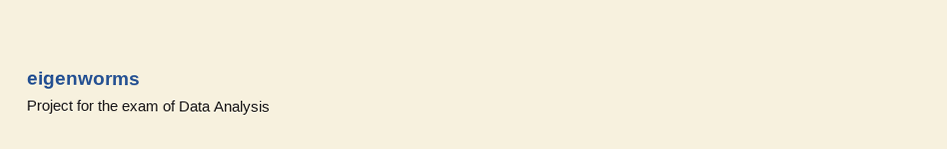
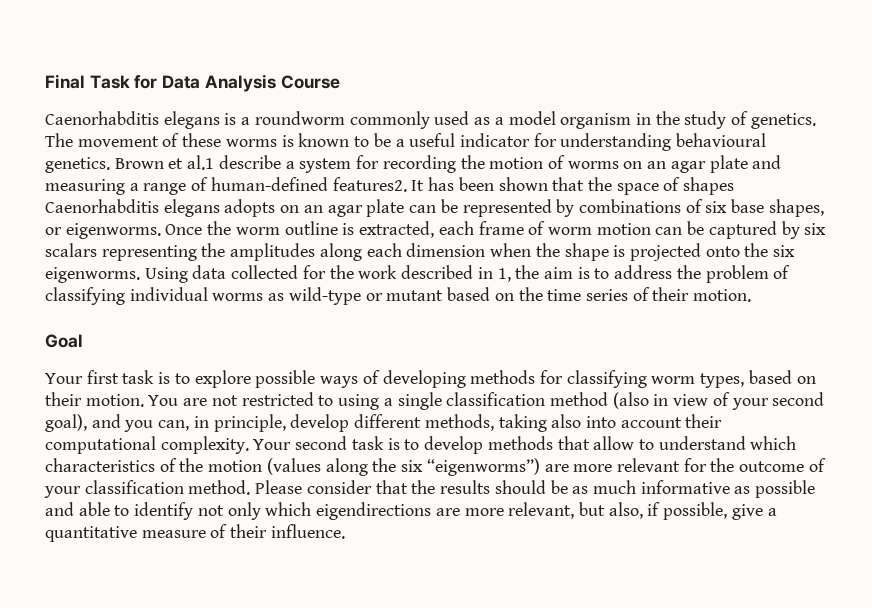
- eigenworms
- Project for the exam of Data Analysis
+ Final Task for Data Analysis Course
+ Caenorhabditis elegans is a roundworm commonly used as a model organism in the study of genetics. The movement of these worms is known to be a useful indicator for understanding behavioural genetics. Brown et al.1 describe a system for recording the motion of worms on an agar plate and measuring a range of human-defined features2. It has been shown that the space of shapes Caenorhabditis elegans adopts on an agar plate can be represented by combinations of six base shapes, or eigenworms. Once the worm outline is extracted, each frame of worm motion can be captured by six scalars representing the amplitudes along each dimension when the shape is projected onto the six eigenworms. Using data collected for the work described in 1, the aim is to address the problem of classifying individual worms as wild-type or mutant based on the time series of their motion.
+ Goal
+ Your first task is to explore possible ways of developing methods for classifying worm types, based on their motion. You are not restricted to using a single classification method (also in view of your second goal), and you can, in principle, develop different methods, taking also into account their computational complexity. Your second task is to develop methods that allow to understand which characteristics of the motion (values along the six “eigenworms”) are more relevant for the outcome of your classification method. Please consider that the results should be as much informative as possible and able to identify not only which eigendirections are more relevant, but also, if possible, give a quantitative measure of their influence.

